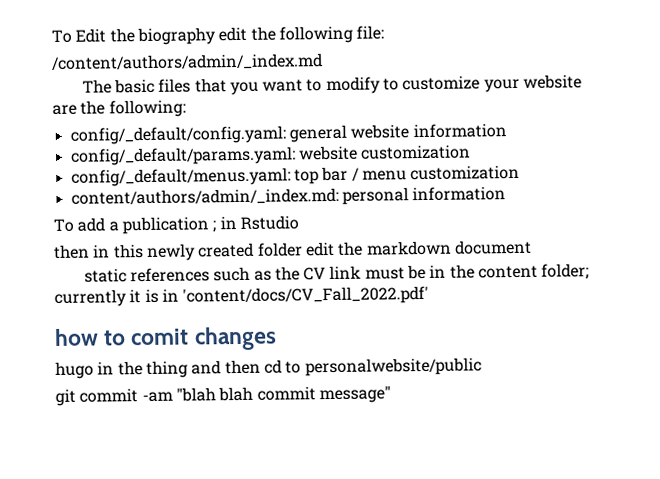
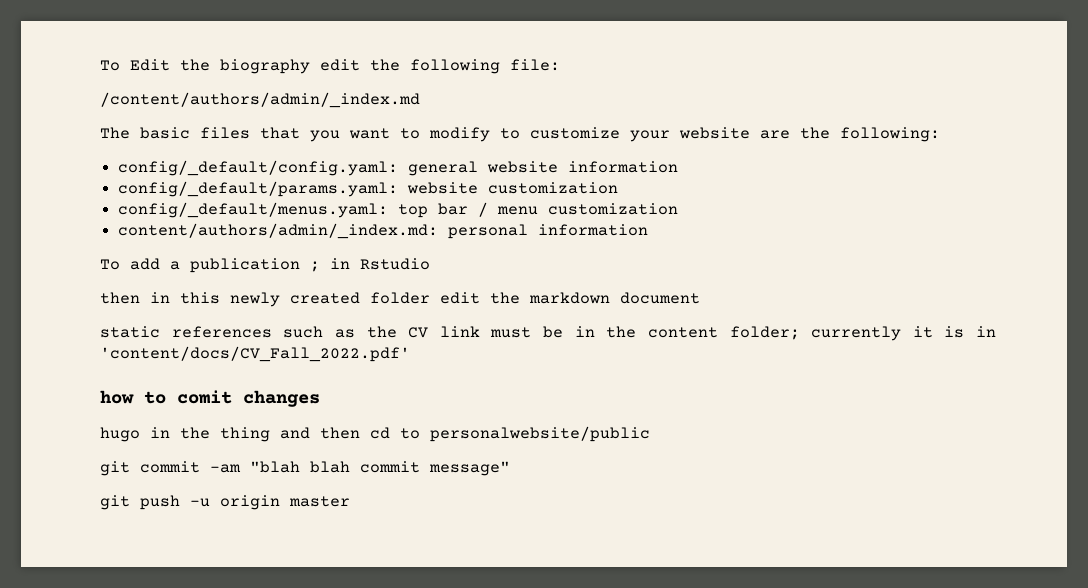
+ git push -u origin master

